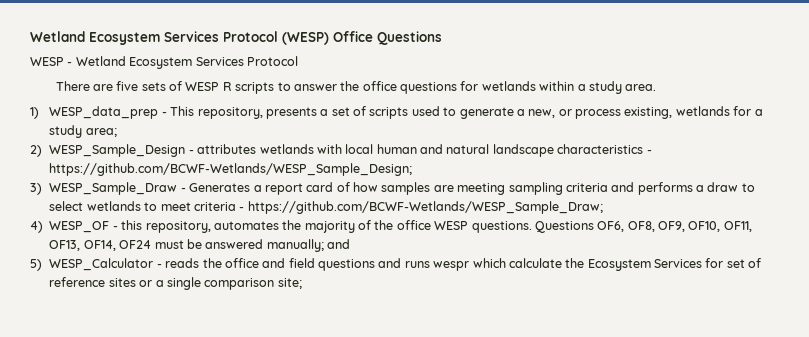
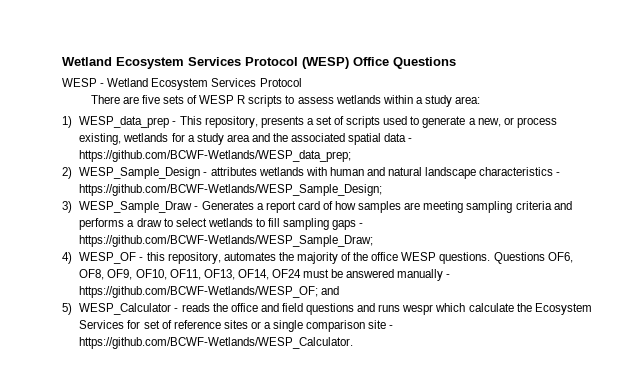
- There are five sets of WESP R scripts to answer the office questions for wetlands within a study area.
+ There are five sets of WESP R scripts to assess wetlands within a study area:
- 1) WESP_data_prep - This repository, presents a set of scripts used to generate a new, or process existing, wetlands for a study area;
+ 1) WESP_data_prep - This repository, presents a set of scripts used to generate a new, or process existing, wetlands for a study area and the associated spatial data - https://github.com/BCWF-Wetlands/WESP_data_prep;
- 2) WESP_Sample_Design - attributes wetlands with local human and natural landscape characteristics - https://github.com/BCWF-Wetlands/WESP_Sample_Design;
+ 2) WESP_Sample_Design - attributes wetlands with human and natural landscape characteristics - https://github.com/BCWF-Wetlands/WESP_Sample_Design;
- 3) WESP_Sample_Draw - Generates a report card of how samples are meeting sampling criteria and performs a draw to select wetlands to meet criteria - https://github.com/BCWF-Wetlands/WESP_Sample_Draw;
+ 3) WESP_Sample_Draw - Generates a report card of how samples are meeting sampling criteria and performs a draw to select wetlands to fill sampling gaps - https://github.com/BCWF-Wetlands/WESP_Sample_Draw;
- Questions OF6, OF8, OF9, OF10, OF11, OF13, OF14, OF24 must be answered manually; and
+ Questions OF6, OF8, OF9, OF10, OF11, OF13, OF14, OF24 must be answered manually - https://github.com/BCWF-Wetlands/WESP_OF; and
- 5) WESP_Calculator - reads the office and field questions and runs wespr which calculate the Ecosystem Services for set of reference sites or a single comparison site;
+ 5) WESP_Calculator - reads the office and field questions and runs wespr which calculate the Ecosystem Services for set of reference sites or a single comparison site - https://github.com/BCWF-Wetlands/WESP_Calculator.

